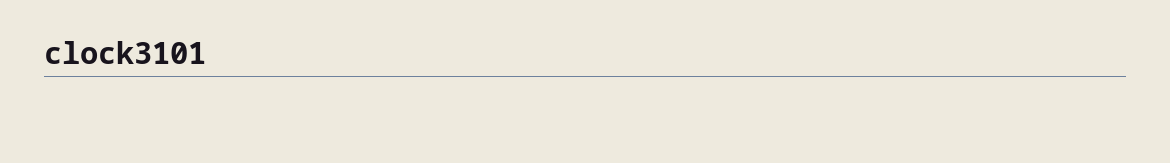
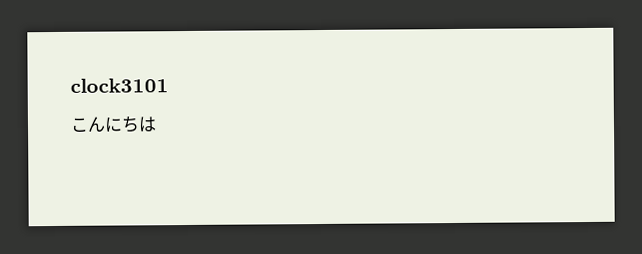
+ こんにちは

